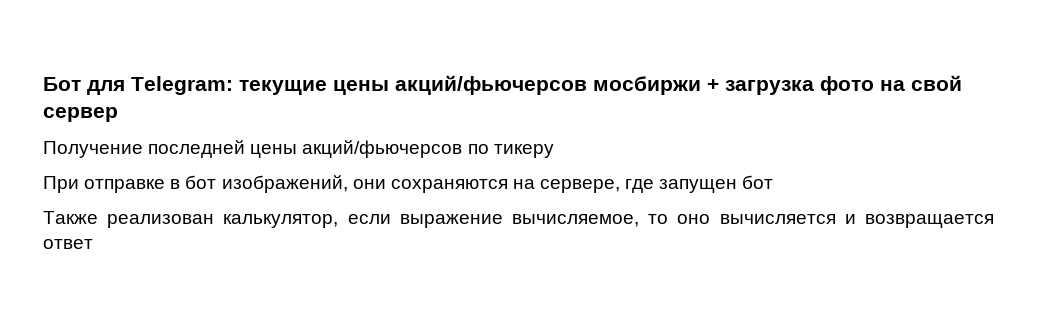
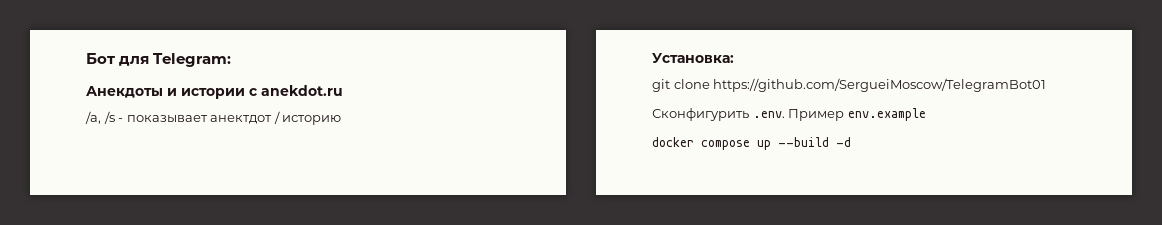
- Бот для Telegram: текущие цены акций/фьючерсов мосбиржи + загрузка фото на свой сервер
- Получение последней цены акций/фьючерсов по тикеру
- При отправке в бот изображений, они сохраняются на сервере, где запущен бот
- Также реализован калькулятор, если выражение вычисляемое, то оно вычисляется и возвращается ответ
+ Бот для Telegram:
+ Анекдоты и истории с anekdot.ru
+ /a, /s - показывает анектдот / историю
+ Установка:
+ git clone https://github.com/SergueiMoscow/TelegramBot01
+ Сконфигурить .env. Пример env.example
+ docker compose up --build -d

